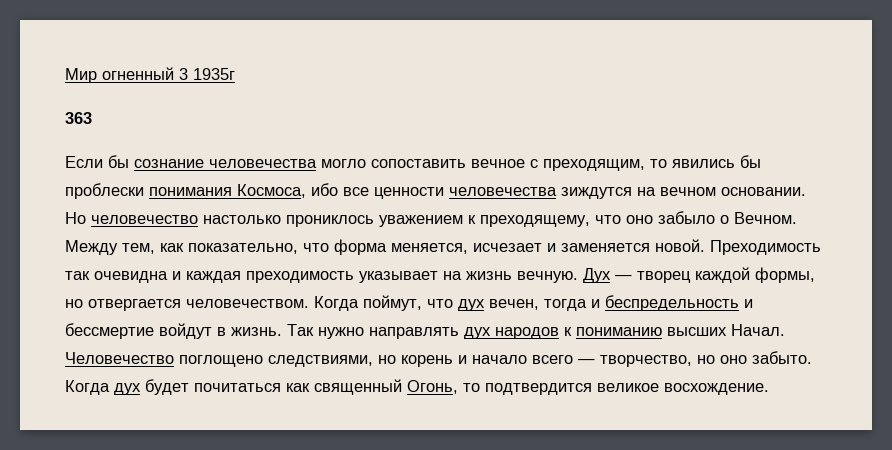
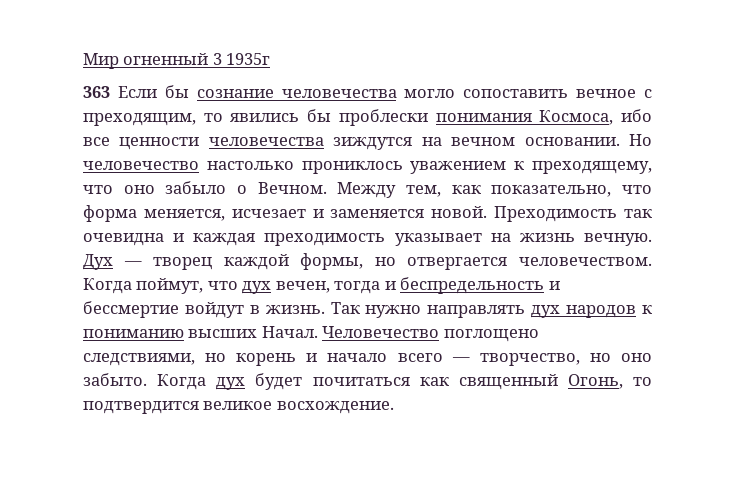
- 363
- Если бы сознание человечества могло сопоставить вечное с преходящим, то явились бы проблески понимания Космоса, ибо все ценности человечества зиждутся на вечном основании.
+ 363 Если бы сознание человечества могло сопоставить вечное с преходящим, то явились бы проблески понимания Космоса, ибо все ценности человечества зиждутся на вечном основании.

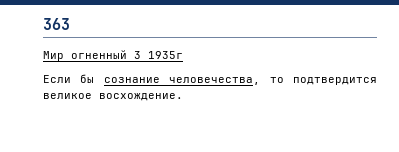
+ 363
- 363 Если бы сознание человечества могло сопоставить вечное с преходящим, то явились бы проблески понимания Космоса, ибо все ценности человечества зиждутся на вечном основании. Но человечество настолько прониклось уважением к преходящему, что оно забыло о Вечном. Между тем, как показательно, что форма меняется, исчезает и заменяется новой. Преходимость так очевидна и каждая преходимость указывает на жизнь вечную. Дух — творец каждой формы, но отвергается человечеством. Когда поймут, что дух вечен, тогда и беспредельность и бессмертие войдут в жизнь. Так нужно направлять дух народов к пониманию высших Начал. Человечество поглощено следствиями, но корень и начало всего — творчество, но оно забыто. Когда дух будет почитаться как священный Огонь, то подтвердится великое восхождение.
+ Если бы сознание человечества, то подтвердится великое восхождение.

